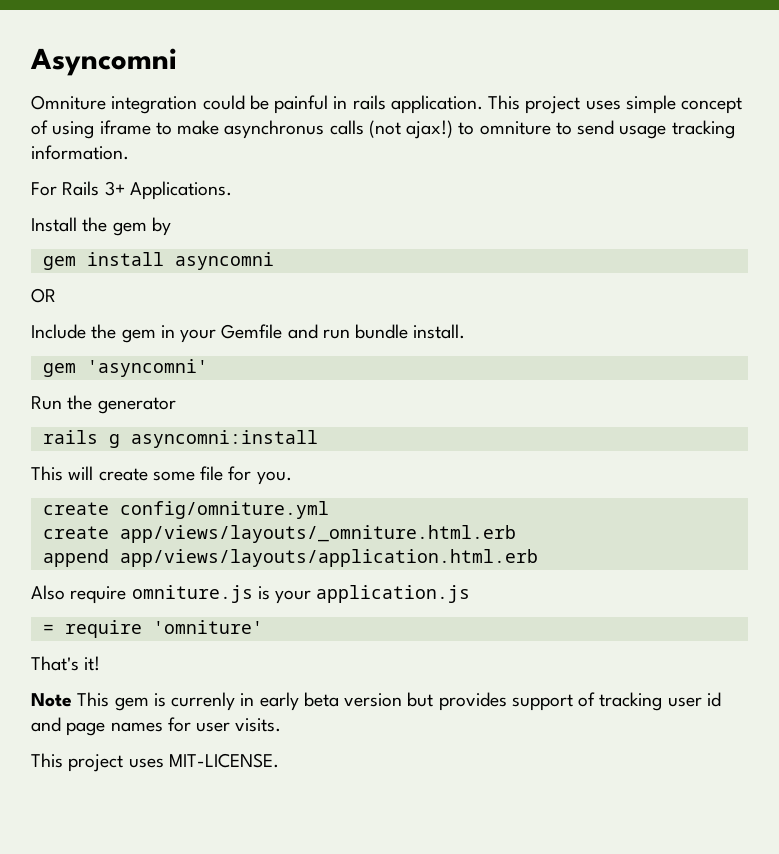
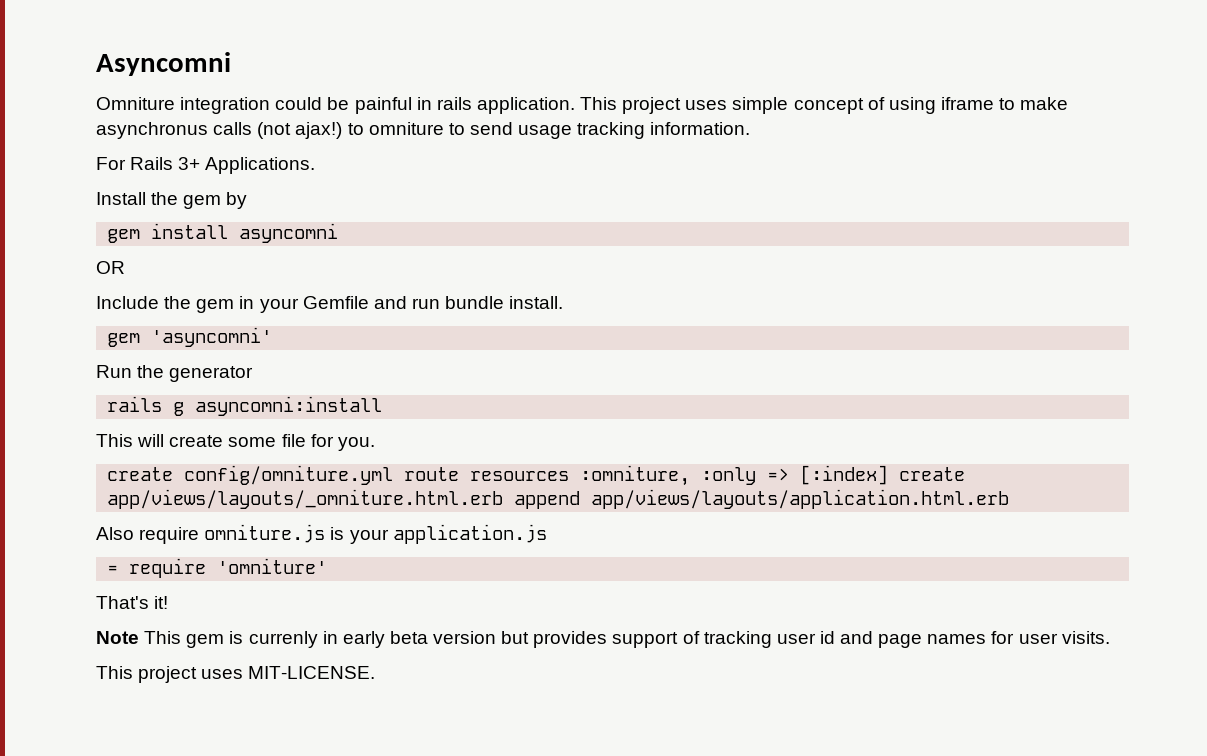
- create config/omniture.yml
- create app/views/layouts/_omniture.html.erb
- append app/views/layouts/application.html.erb
+ create config/omniture.yml route resources :omniture, :only => [:index] create app/views/layouts/_omniture.html.erb append app/views/layouts/application.html.erb

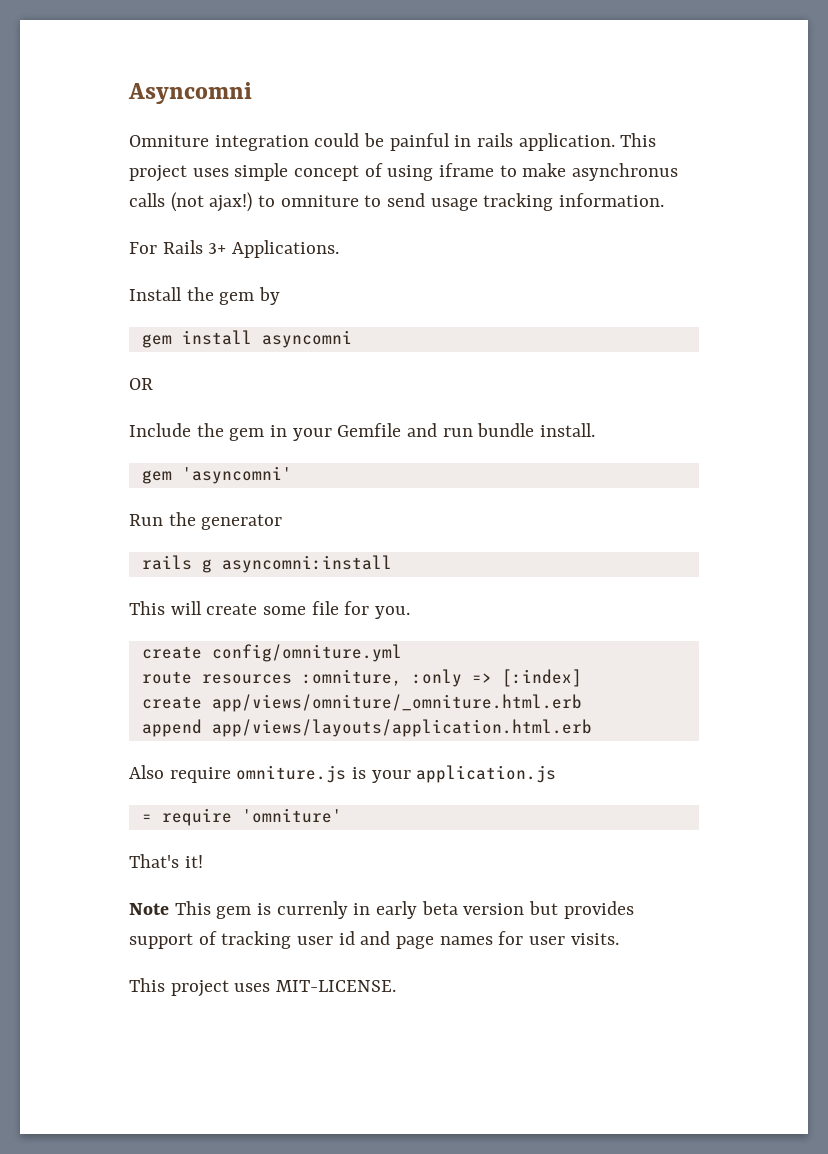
- create config/omniture.yml route resources :omniture, :only => [:index] create app/views/layouts/_omniture.html.erb append app/views/layouts/application.html.erb
+ create config/omniture.yml
+ route resources :omniture, :only => [:index]
+ create app/views/omniture/_omniture.html.erb
+ append app/views/layouts/application.html.erb

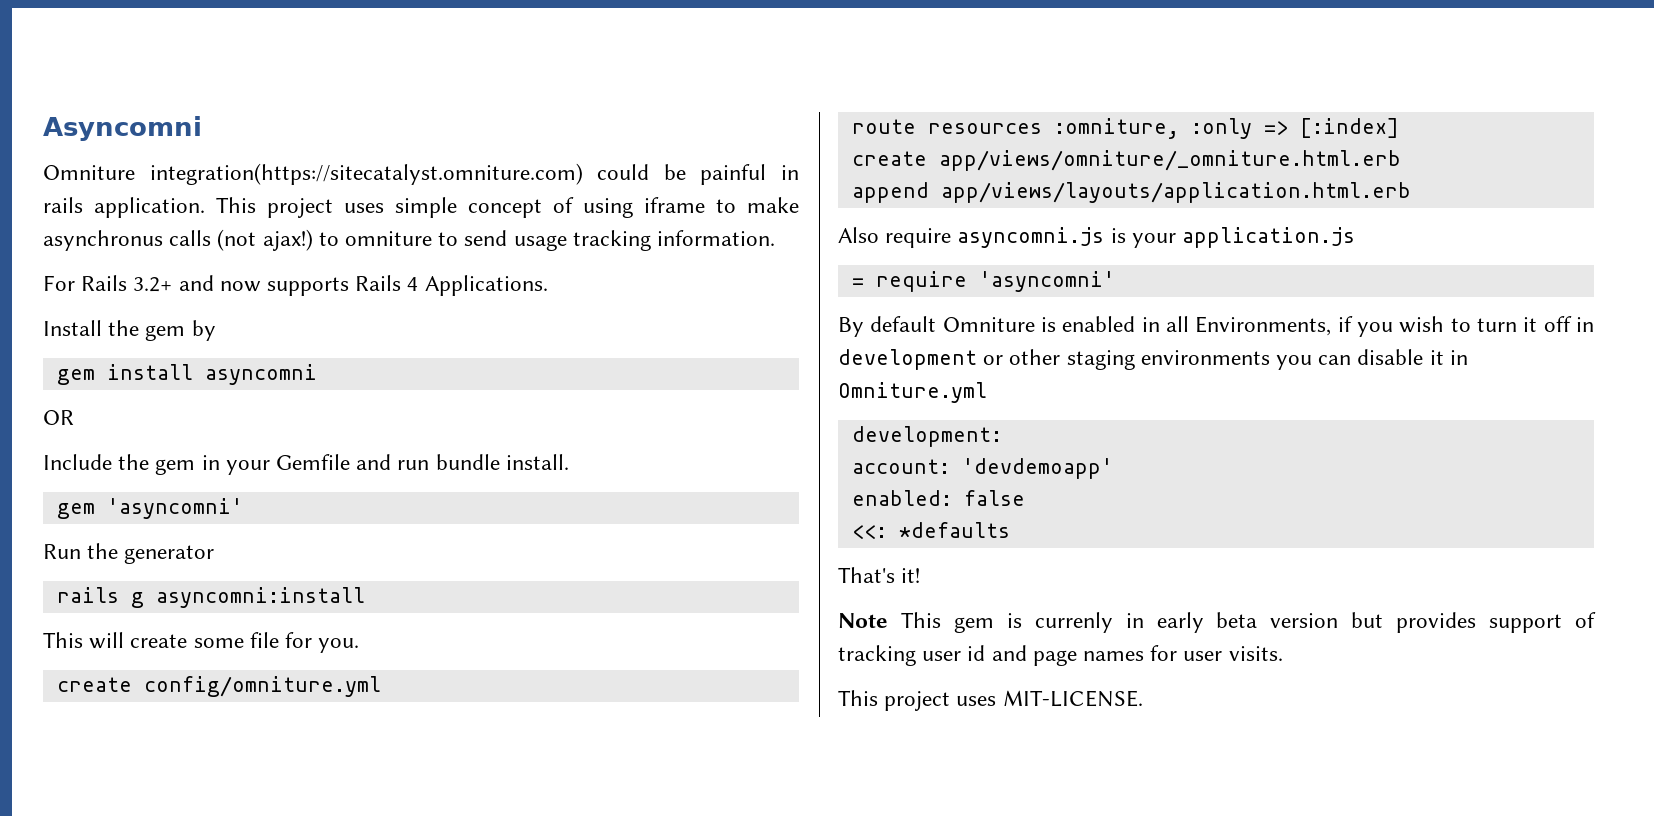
- Omniture integration could be painful in rails application.
+ Omniture integration(https://sitecatalyst.omniture.com) could be painful in rails application.
- For Rails 3+ Applications.
+ For Rails 3.2+ and now supports Rails 4 Applications.
- Also require omniture.js is your application.js
+ Also require asyncomni.js is your application.js
- = require 'omniture'
+ = require 'asyncomni'
+ By default Omniture is enabled in all Environments, if you wish to turn it off in development or other staging environments you can disable it in Omniture.yml
+ development:
+ account: 'devdemoapp'
+ enabled: false
+ <<: *defaults

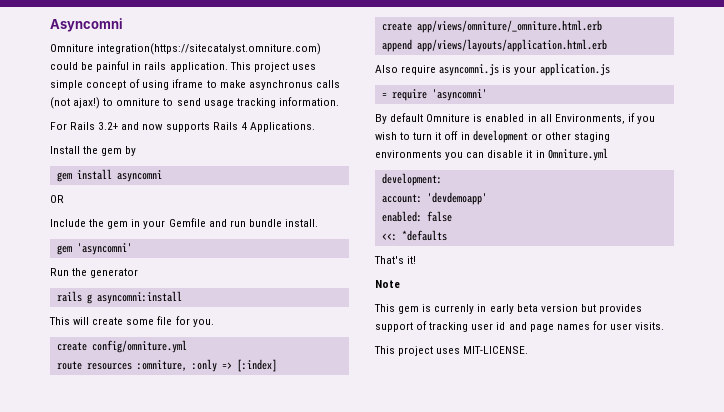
- Note This gem is currenly in early beta version but provides support of tracking user id and page names for user visits.
+ Note
+ This gem is currenly in early beta version but provides support of tracking user id and page names for user visits.

